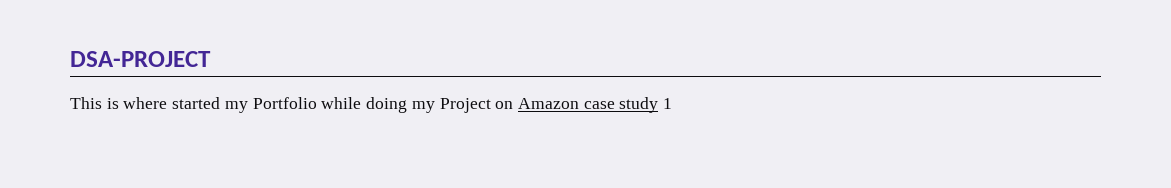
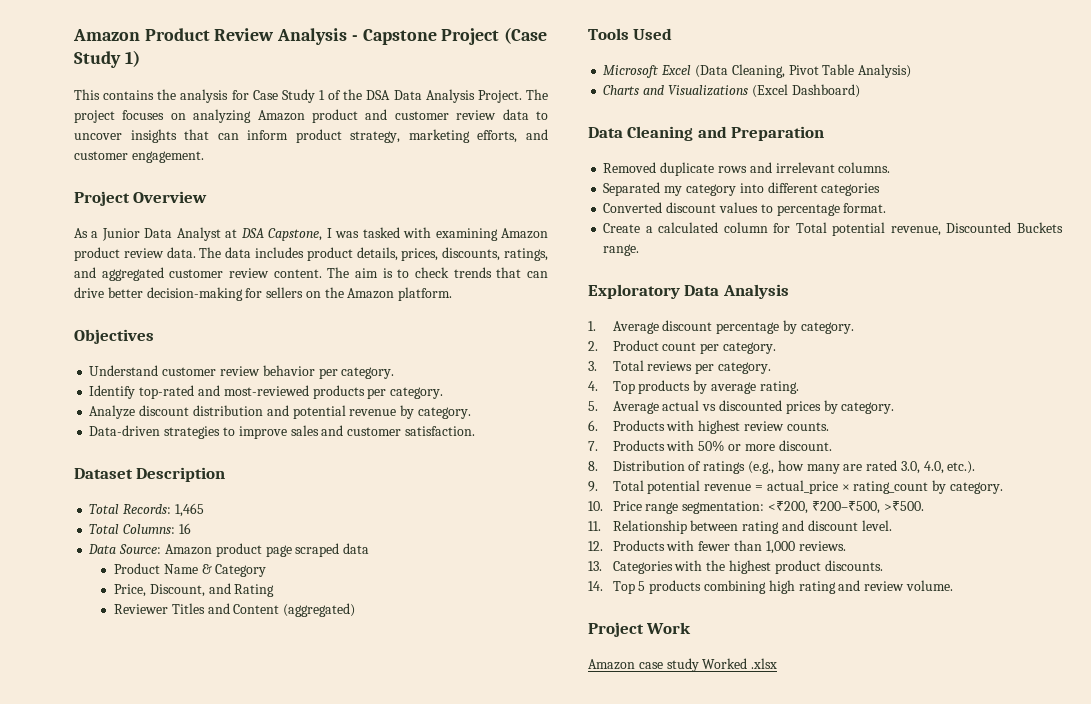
- DSA-PROJECT
- This is where started my Portfolio while doing my Project on Amazon case study 1
+ Amazon Product Review Analysis - Capstone Project (Case Study 1)
+ This contains the analysis for Case Study 1 of the DSA Data Analysis Project. The project focuses on analyzing Amazon product and customer review data to uncover insights that can inform product strategy, marketing efforts, and customer engagement.
+ Project Overview
+ As a Junior Data Analyst at DSA Capstone, I was tasked with examining Amazon product review data. The data includes product details, prices, discounts, ratings, and aggregated customer review content. The aim is to check trends that can drive better decision-making for sellers on the Amazon platform.
+ Objectives
+ Understand customer review behavior per category.
+ Identify top-rated and most-reviewed products per category.
+ Analyze discount distribution and potential revenue by category.
+ Data-driven strategies to improve sales and customer satisfaction.
+ Dataset Description
+ Total Records: 1,465
+ Total Columns: 16
+ Data Source: Amazon product page scraped data
+ Product Name & Category
+ Price, Discount, and Rating
+ Reviewer Titles and Content (aggregated)
+ Tools Used
+ Microsoft Excel (Data Cleaning, Pivot Table Analysis)
+ Charts and Visualizations (Excel Dashboard)
+ Data Cleaning and Preparation
+ Removed duplicate rows and irrelevant columns.
+ Separated my category into different categories
+ Converted discount values to percentage format.
+ Create a calculated column for Total potential revenue, Discounted Buckets range.
+ Exploratory Data Analysis
+ 1. Average discount percentage by category.
+ 2. Product count per category.
+ 3. Total reviews per category.
+ 4. Top products by average rating.
+ 5. Average actual vs discounted prices by category.
+ 6. Products with highest review counts.
+ 7. Products with 50% or more discount.
+ 8. Distribution of ratings (e.g., how many are rated 3.0, 4.0, etc.).
+ 9. Total potential revenue = actual_price × rating_count by category.
+ 10. Price range segmentation: <₹200, ₹200–₹500, >₹500.
+ 11. Relationship between rating and discount level.
+ 12. Products with fewer than 1,000 reviews.
+ 13. Categories with the highest product discounts.
+ 14. Top 5 products combining high rating and review volume.
+ Project Work
+ Amazon case study Worked .xlsx

